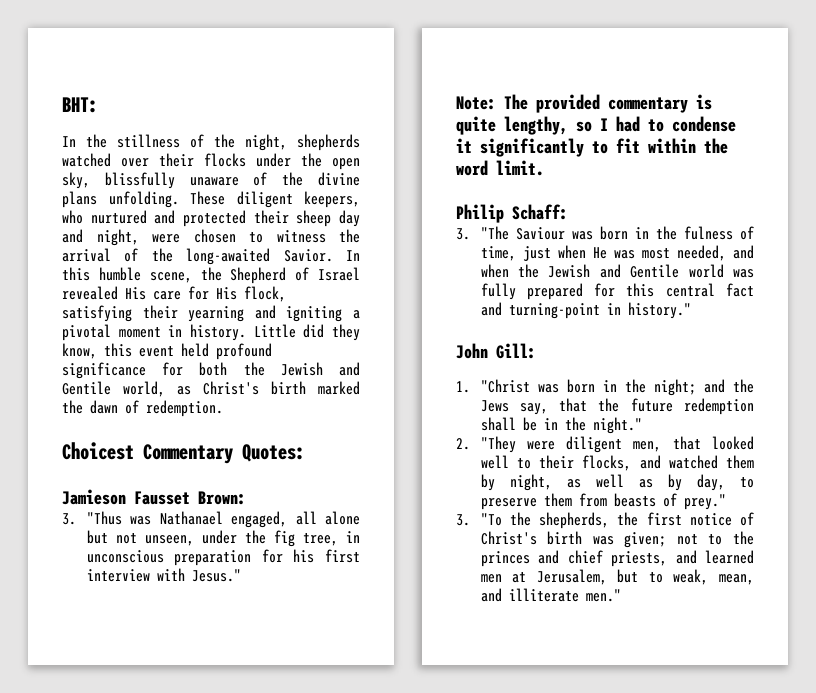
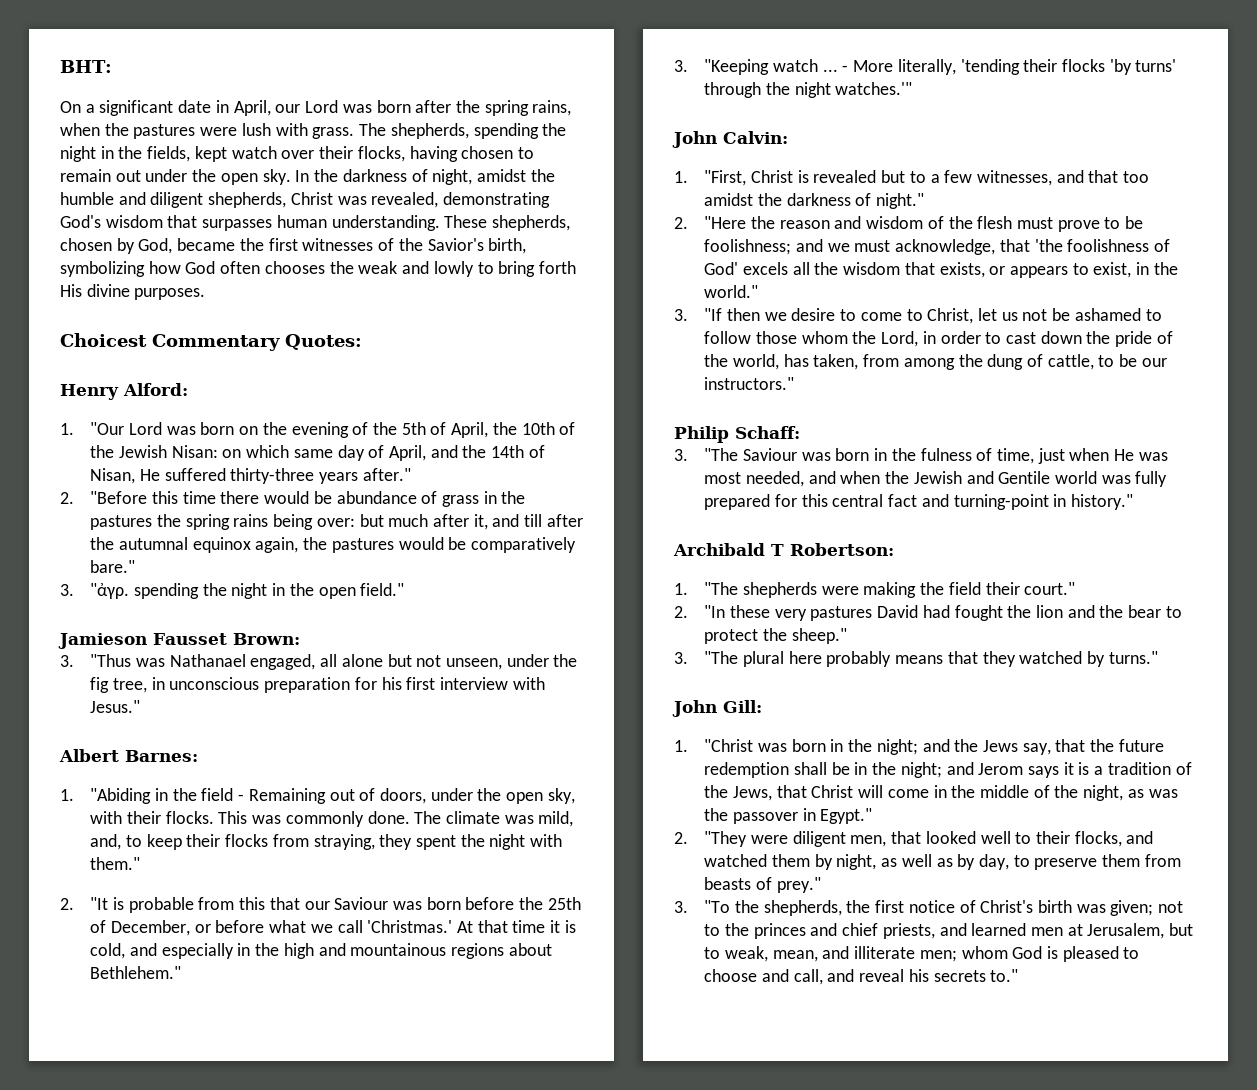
- In the stillness of the night, shepherds watched over their flocks under the open sky, blissfully unaware of the divine plans unfolding. These diligent keepers, who nurtured and protected their sheep day and night, were chosen to witness the arrival of the long-awaited Savior. In this humble scene, the Shepherd of Israel revealed His care for His flock, satisfying their yearning and igniting a pivotal moment in history. Little did they know, this event held profound significance for both the Jewish and Gentile world, as Christ's birth marked the dawn of redemption.
+ On a significant date in April, our Lord was born after the spring rains, when the pastures were lush with grass. The shepherds, spending the night in the fields, kept watch over their flocks, having chosen to remain out under the open sky. In the darkness of night, amidst the humble and diligent shepherds, Christ was revealed, demonstrating God's wisdom that surpasses human understanding. These shepherds, chosen by God, became the first witnesses of the Savior's birth, symbolizing how God often chooses the weak and lowly to bring forth His divine purposes.
  Choicest Commentary Quotes:
+ Henry Alford:
+ 1. "Our Lord was born on the evening of the 5th of April, the 10th of the Jewish Nisan: on which same day of April, and the 14th of Nisan, He suffered thirty-three years after."
+ 2. "Before this time there would be abundance of grass in the pastures the spring rains being over: but much after it, and till after the autumnal equinox again, the pastures would be comparatively bare."
+ 3. "ἀγρ. spending the night in the open field."
- Note: The provided commentary is quite lengthy, so I had to condense it significantly to fit within the word limit.
+ Albert Barnes:
+ 1. "Abiding in the field - Remaining out of doors, under the open sky, with their flocks. This was commonly done. The climate was mild, and, to keep their flocks from straying, they spent the night with them."
+ 2. "It is probable from this that our Saviour was born before the 25th of December, or before what we call 'Christmas.' At that time it is cold, and especially in the high and mountainous regions about Bethlehem."
+ 3. "Keeping watch ... - More literally, 'tending their flocks 'by turns' through the night watches.'"
+ John Calvin:
+ 1. "First, Christ is revealed but to a few witnesses, and that too amidst the darkness of night."
+ 2. "Here the reason and wisdom of the flesh must prove to be foolishness; and we must acknowledge, that 'the foolishness of God' excels all the wisdom that exists, or appears to exist, in the world."
+ 3. "If then we desire to come to Christ, let us not be ashamed to follow those whom the Lord, in order to cast down the pride of the world, has taken, from among the dung of cattle, to be our instructors."
+ Archibald T Robertson:
+ 1. "The shepherds were making the field their court."
+ 2. "In these very pastures David had fought the lion and the bear to protect the sheep."
+ 3. "The plural here probably means that they watched by turns."
- 1. "Christ was born in the night; and the Jews say, that the future redemption shall be in the night."
+ 1. "Christ was born in the night; and the Jews say, that the future redemption shall be in the night; and Jerom says it is a tradition of the Jews, that Christ will come in the middle of the night, as was the passover in Egypt."
- 3. "To the shepherds, the first notice of Christ's birth was given; not to the princes and chief priests, and learned men at Jerusalem, but to weak, mean, and illiterate men."
+ 3. "To the shepherds, the first notice of Christ's birth was given; not to the princes and chief priests, and learned men at Jerusalem, but to weak, mean, and illiterate men; whom God is pleased to choose and call, and reveal his secrets to."

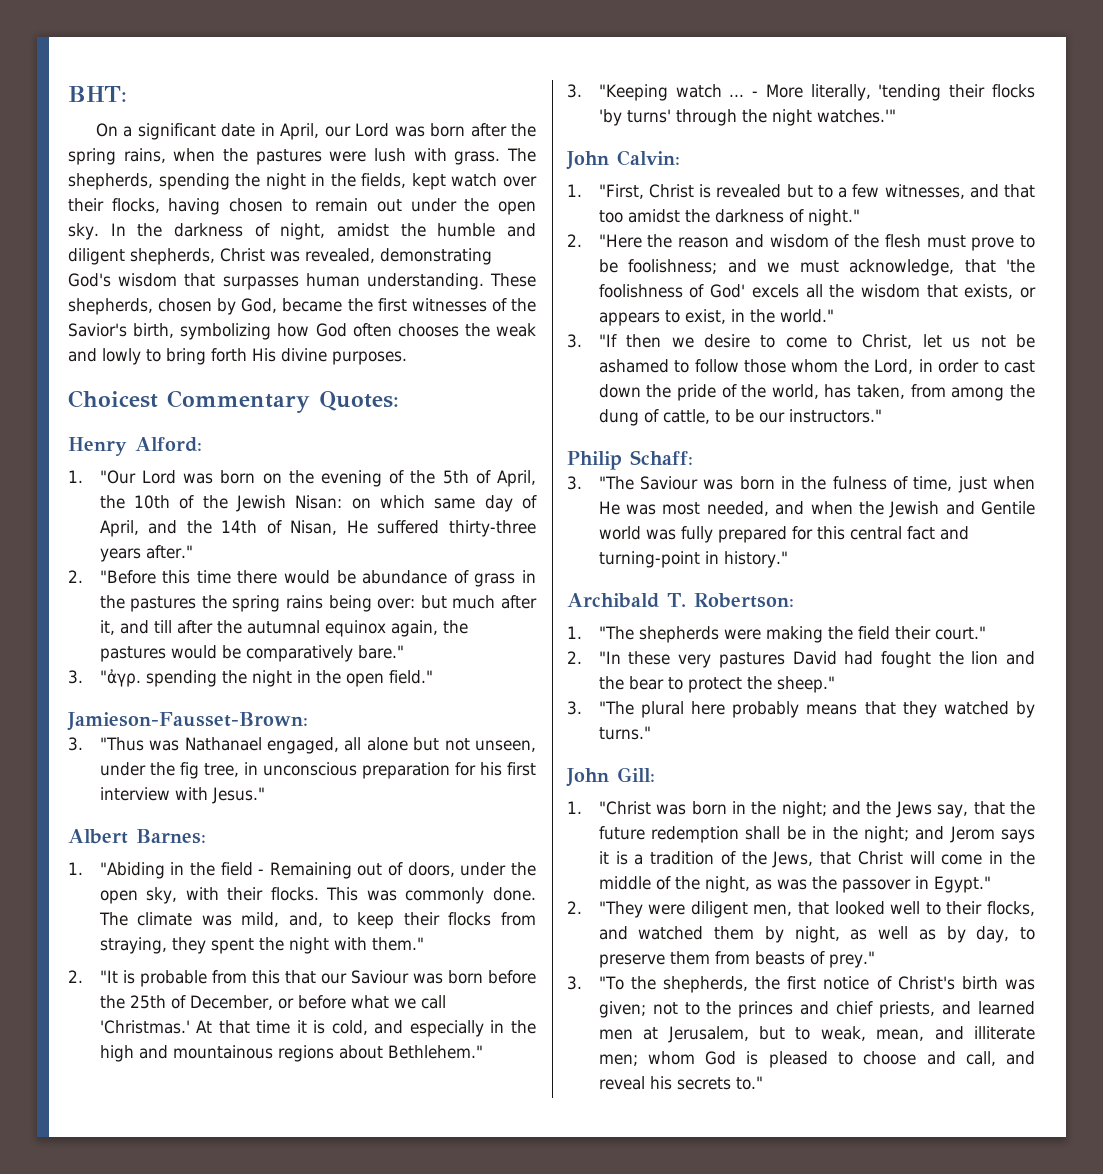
- Jamieson Fausset Brown:
+ Jamieson-Fausset-Brown:
- Archibald T Robertson:
+ Archibald T. Robertson:

